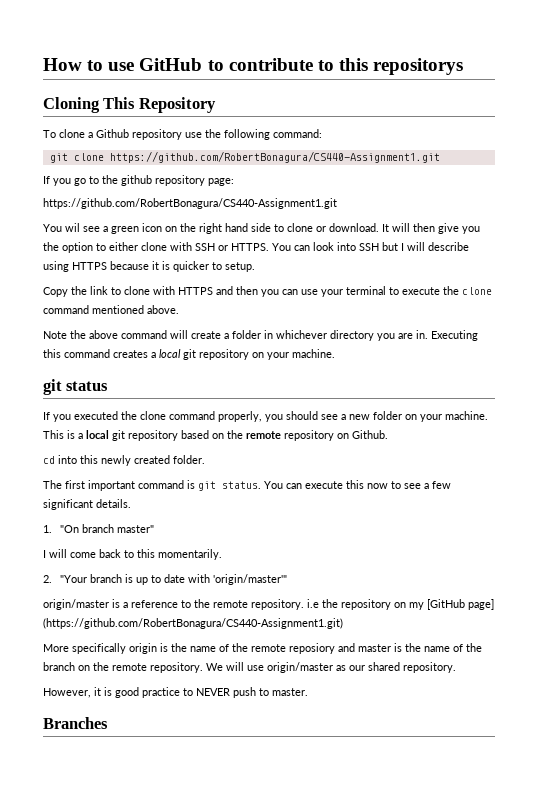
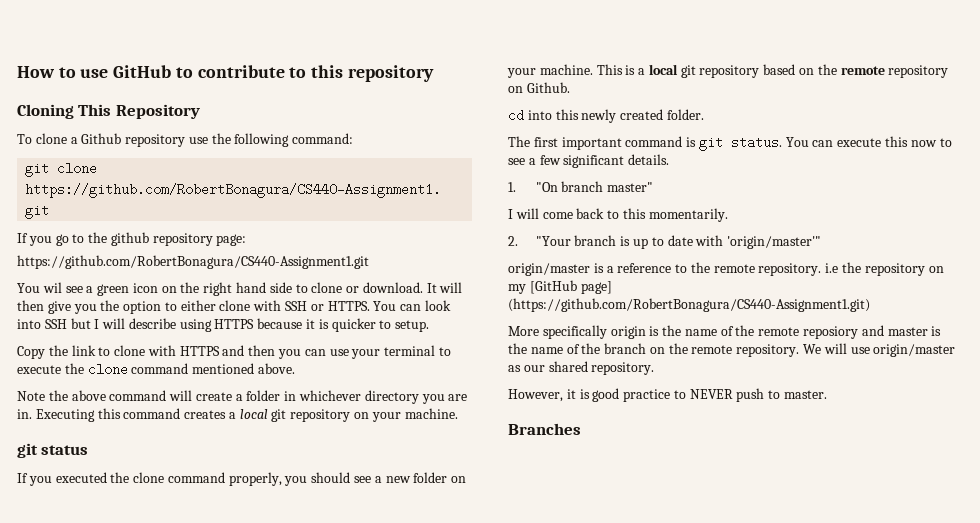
- How to use GitHub to contribute to this repositorys
+ How to use GitHub to contribute to this repository

